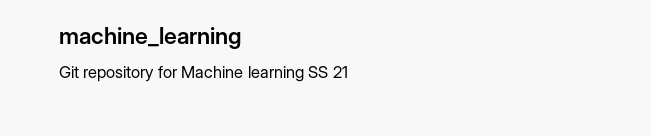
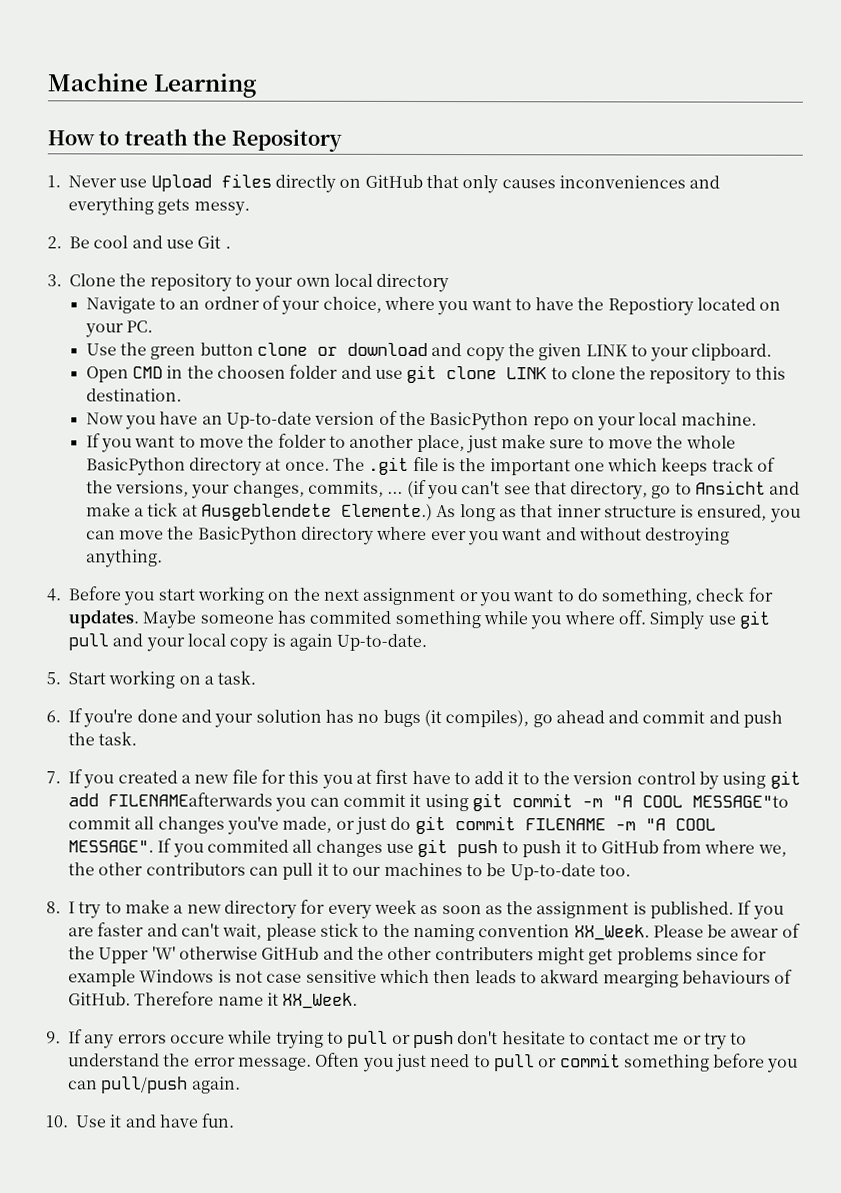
- machine_learning
- Git repository for Machine learning SS 21
+ Machine Learning
+ How to treath the Repository
+ 1. Never use Upload files directly on GitHub that only causes inconveniences and everything gets messy.
+ 2. Be cool and use Git .
+ 3. Clone the repository to your own local directory
+ Navigate to an ordner of your choice, where you want to have the Repostiory located on your PC.
+ Use the green button clone or download and copy the given LINK to your clipboard.
+ Open CMD in the choosen folder and use git clone LINK to clone the repository to this destination.
+ Now you have an Up-to-date version of the BasicPython repo on your local machine.
+ If you want to move the folder to another place, just make sure to move the whole BasicPython directory at once. The .git file is the important one which keeps track of the versions, your changes, commits, ... (if you can't see that directory, go to Ansicht and make a tick at Ausgeblendete Elemente.) As long as that inner structure is ensured, you can move the BasicPython directory where ever you want and without destroying anything.
+ 4. Before you start working on the next assignment or you want to do something, check for updates. Maybe someone has commited something while you where off. Simply use git pull and your local copy is again Up-to-date.
+ 5. Start working on a task.
+ 6. If you're done and your solution has no bugs (it compiles), go ahead and commit and push the task.
+ 7. If you created a new file for this you at first have to add it to the version control by using git add FILENAMEafterwards you can commit it using git commit -m "A COOL MESSAGE"to commit all changes you've made, or just do git commit FILENAME -m "A COOL MESSAGE". If you commited all changes use git push to push it to GitHub from where we, the other contributors can pull it to our machines to be Up-to-date too.
+ 8. I try to make a new directory for every week as soon as the assignment is published. If you are faster and can't wait, please stick to the naming convention XX_Week. Please be awear of the Upper 'W' otherwise GitHub and the other contributers might get problems since for example Windows is not case sensitive which then leads to akward mearging behaviours of GitHub. Therefore name it XX_Week.
+ 9. If any errors occure while trying to pull or push don't hesitate to contact me or try to understand the error message. Often you just need to pull or commit something before you can pull/push again.
+ 10. Use it and have fun.

